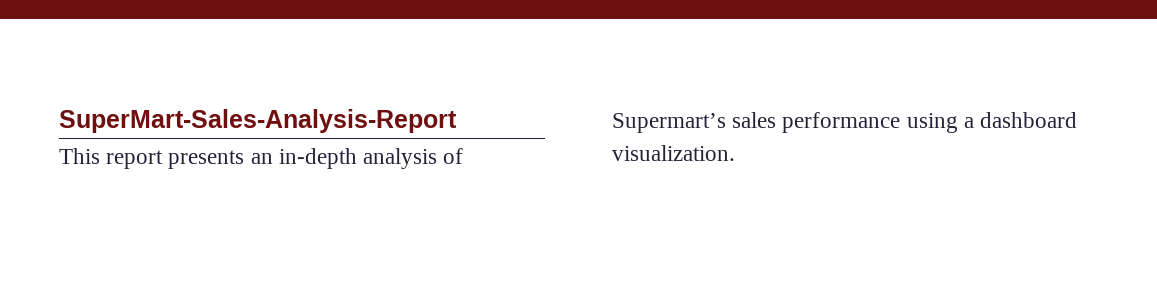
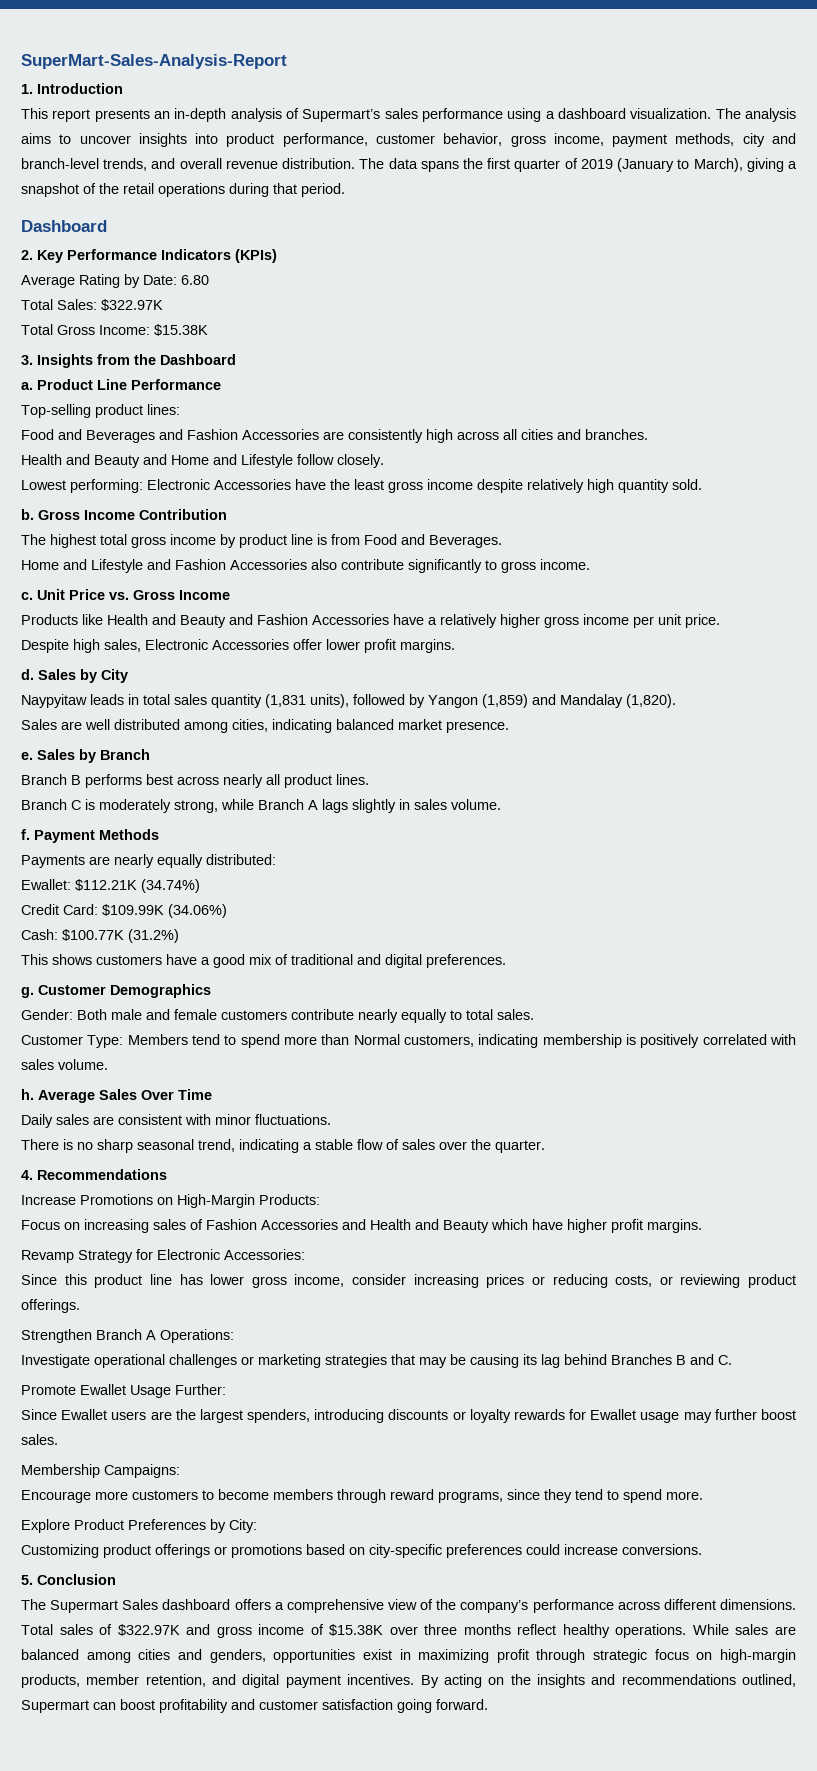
+ 1. Introduction
+ The analysis aims to uncover insights into product performance, customer behavior, gross income, payment methods, city and branch-level trends, and overall revenue distribution. The data spans the first quarter of 2019 (January to March), giving a snapshot of the retail operations during that period.
+ Dashboard
+ 2. Key Performance Indicators (KPIs)
+ Average Rating by Date: 6.80
+ Total Sales: $322.97K
+ Total Gross Income: $15.38K
+ 3. Insights from the Dashboard
+ a. Product Line Performance
+ Top-selling product lines:
+ Food and Beverages and Fashion Accessories are consistently high across all cities and branches.
+ Health and Beauty and Home and Lifestyle follow closely.
+ Lowest performing: Electronic Accessories have the least gross income despite relatively high quantity sold.
+ b. Gross Income Contribution
+ The highest total gross income by product line is from Food and Beverages.
+ Home and Lifestyle and Fashion Accessories also contribute significantly to gross income.
+ c. Unit Price vs. Gross Income
+ Products like Health and Beauty and Fashion Accessories have a relatively higher gross income per unit price.
+ Despite high sales, Electronic Accessories offer lower profit margins.
+ d. Sales by City
+ Naypyitaw leads in total sales quantity (1,831 units), followed by Yangon (1,859) and Mandalay (1,820).
+ Sales are well distributed among cities, indicating balanced market presence.
+ e. Sales by Branch
+ Branch B performs best across nearly all product lines.
+ Branch C is moderately strong, while Branch A lags slightly in sales volume.
+ f. Payment Methods
+ Payments are nearly equally distributed:
+ Ewallet: $112.21K (34.74%)
+ Credit Card: $109.99K (34.06%)
+ Cash: $100.77K (31.2%)
+ This shows customers have a good mix of traditional and digital preferences.
+ g. Customer Demographics
+ Gender: Both male and female customers contribute nearly equally to total sales.
+ Customer Type: Members tend to spend more than Normal customers, indicating membership is positively correlated with sales volume.
+ h. Average Sales Over Time
+ Daily sales are consistent with minor fluctuations.
+ There is no sharp seasonal trend, indicating a stable flow of sales over the quarter.
+ 4. Recommendations
+ Increase Promotions on High-Margin Products:
+ Focus on increasing sales of Fashion Accessories and Health and Beauty which have higher profit margins.
+ Revamp Strategy for Electronic Accessories:
+ Since this product line has lower gross income, consider increasing prices or reducing costs, or reviewing product offerings.
+ Strengthen Branch A Operations:
+ Investigate operational challenges or marketing strategies that may be causing its lag behind Branches B and C.
+ Promote Ewallet Usage Further:
+ Since Ewallet users are the largest spenders, introducing discounts or loyalty rewards for Ewallet usage may further boost sales.
+ Membership Campaigns:
+ Encourage more customers to become members through reward programs, since they tend to spend more.
+ Explore Product Preferences by City:
+ Customizing product offerings or promotions based on city-specific preferences could increase conversions.
+ 5. Conclusion
+ The Supermart Sales dashboard offers a comprehensive view of the company’s performance across different dimensions. Total sales of $322.97K and gross income of $15.38K over three months reflect healthy operations. While sales are balanced among cities and genders, opportunities exist in maximizing profit through strategic focus on high-margin products, member retention, and digital payment incentives. By acting on the insights and recommendations outlined, Supermart can boost profitability and customer satisfaction going forward.

